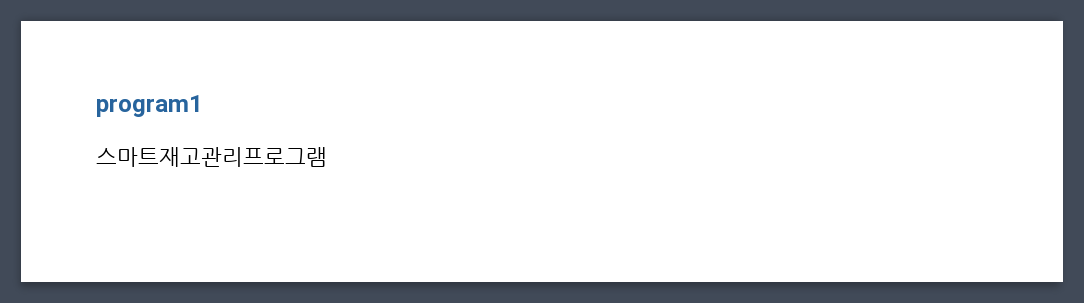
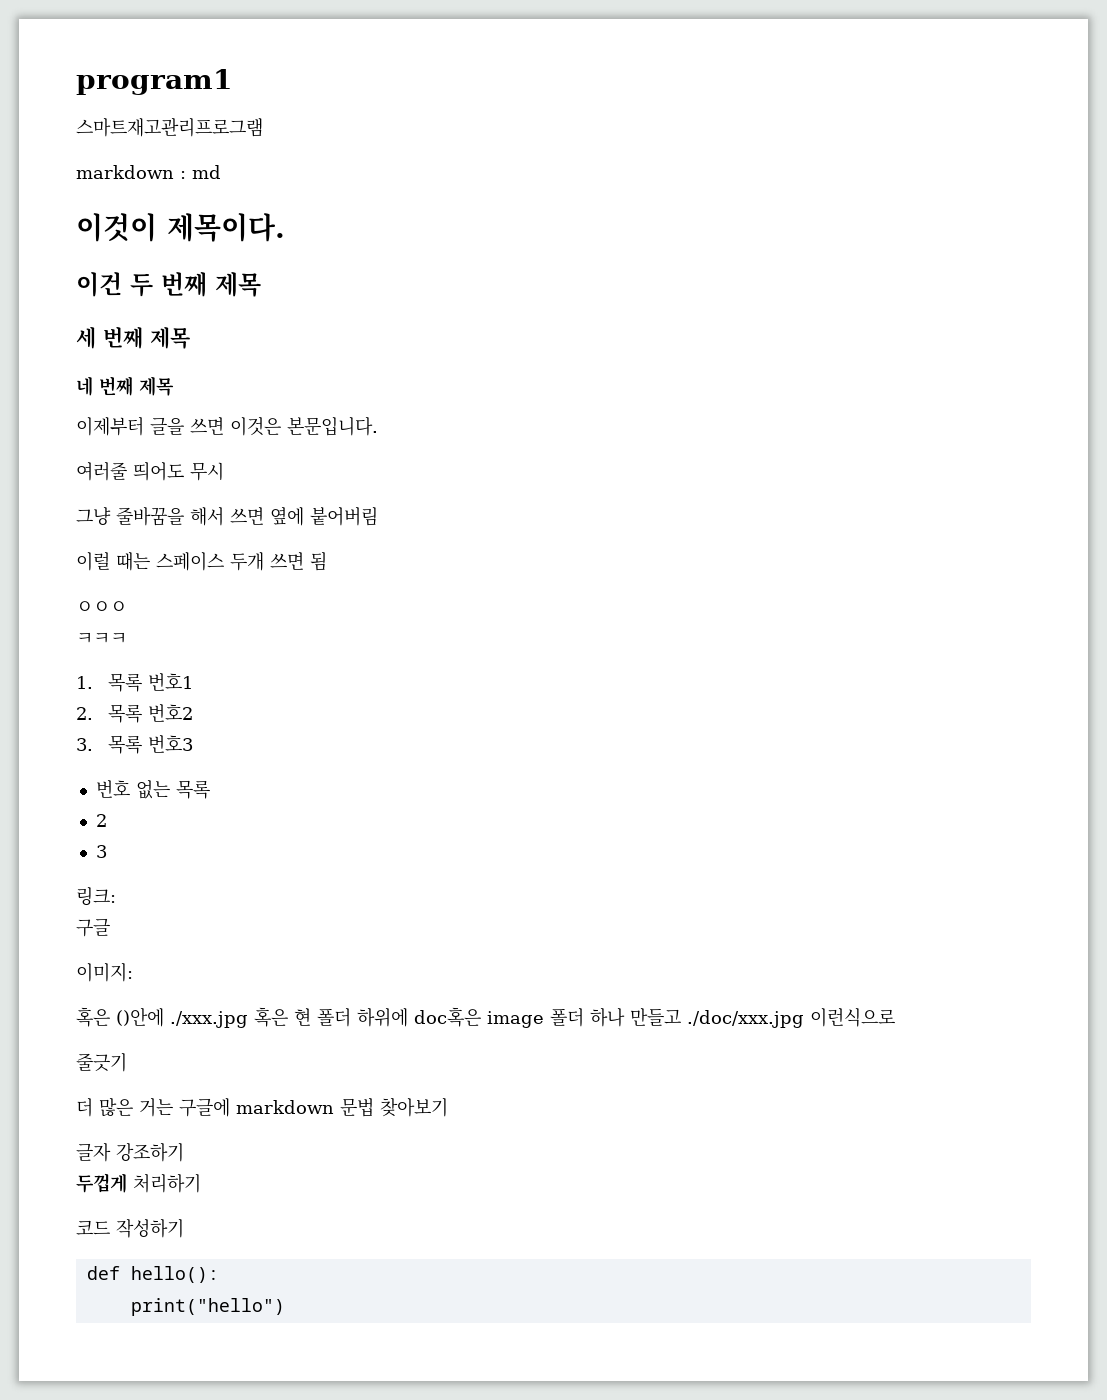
+ markdown : md
+ 이것이 제목이다.
+ 이건 두 번째 제목
+ 세 번째 제목
+ 네 번째 제목
+ 이제부터 글을 쓰면 이것은 본문입니다.
+ 여러줄 띄어도 무시
+ 그냥 줄바꿈을 해서 쓰면 옆에 붙어버림
+ 이럴 때는 스페이스 두개 쓰면 됨
+ ㅇㅇㅇ
+ ㅋㅋㅋ
+ 1. 목록 번호1
+ 2. 목록 번호2
+ 3. 목록 번호3
+ 번호 없는 목록
+ 2
+ 3
+ 링크:
+ 구글
+ 이미지:
+ 혹은 ()안에 ./xxx.jpg 혹은 현 폴더 하위에 doc혹은 image 폴더 하나 만들고 ./doc/xxx.jpg 이런식으로
+ 줄긋기
+ 더 많은 거는 구글에 markdown 문법 찾아보기
+ 글자 강조하기
+ 두껍게 처리하기
+ 코드 작성하기
+ def hello():
+ print("hello")

